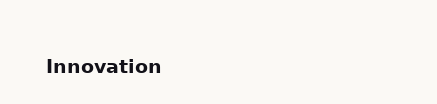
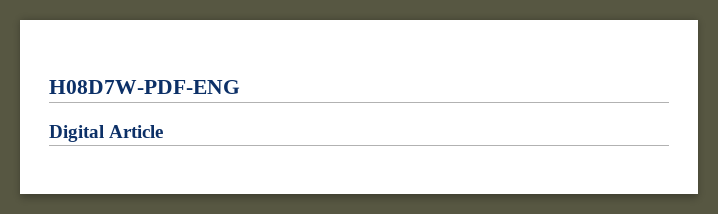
- Innovation
+ H08D7W-PDF-ENG
+ Digital Article

